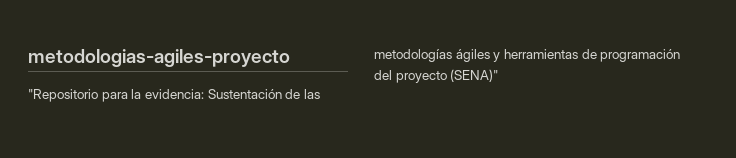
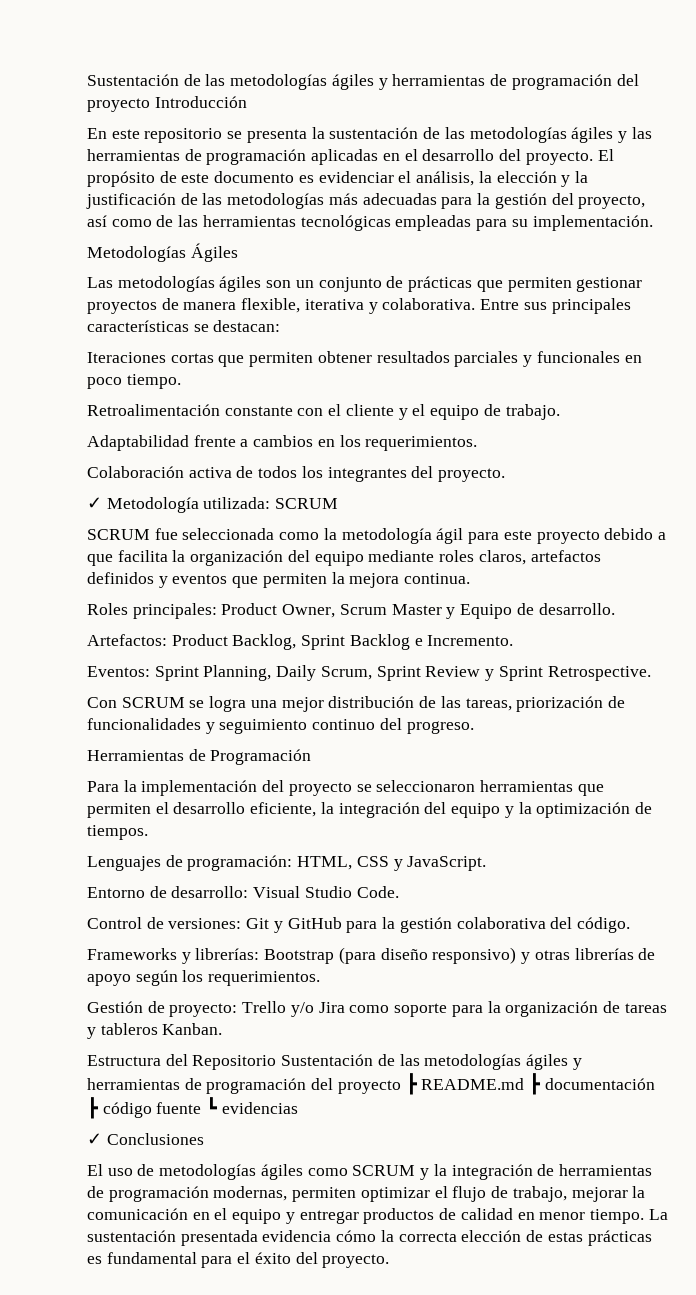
- metodologias-agiles-proyecto
- "Repositorio para la evidencia: Sustentación de las metodologías ágiles y herramientas de programación del proyecto (SENA)"
+ Sustentación de las metodologías ágiles y herramientas de programación del proyecto Introducción
+ En este repositorio se presenta la sustentación de las metodologías ágiles y las herramientas de programación aplicadas en el desarrollo del proyecto. El propósito de este documento es evidenciar el análisis, la elección y la justificación de las metodologías más adecuadas para la gestión del proyecto, así como de las herramientas tecnológicas empleadas para su implementación.
+ Metodologías Ágiles
+ Las metodologías ágiles son un conjunto de prácticas que permiten gestionar proyectos de manera flexible, iterativa y colaborativa. Entre sus principales características se destacan:
+ Iteraciones cortas que permiten obtener resultados parciales y funcionales en poco tiempo.
+ Retroalimentación constante con el cliente y el equipo de trabajo.
+ Adaptabilidad frente a cambios en los requerimientos.
+ Colaboración activa de todos los integrantes del proyecto.
+ ✓ Metodología utilizada: SCRUM
+ SCRUM fue seleccionada como la metodología ágil para este proyecto debido a que facilita la organización del equipo mediante roles claros, artefactos definidos y eventos que permiten la mejora continua.
+ Roles principales: Product Owner, Scrum Master y Equipo de desarrollo.
+ Artefactos: Product Backlog, Sprint Backlog e Incremento.
+ Eventos: Sprint Planning, Daily Scrum, Sprint Review y Sprint Retrospective.
+ Con SCRUM se logra una mejor distribución de las tareas, priorización de funcionalidades y seguimiento continuo del progreso.
+ Herramientas de Programación
+ Para la implementación del proyecto se seleccionaron herramientas que permiten el desarrollo eficiente, la integración del equipo y la optimización de tiempos.
+ Lenguajes de programación: HTML, CSS y JavaScript.
+ Entorno de desarrollo: Visual Studio Code.
+ Control de versiones: Git y GitHub para la gestión colaborativa del código.
+ Frameworks y librerías: Bootstrap (para diseño responsivo) y otras librerías de apoyo según los requerimientos.
+ Gestión de proyecto: Trello y/o Jira como soporte para la organización de tareas y tableros Kanban.
+ Estructura del Repositorio Sustentación de las metodologías ágiles y herramientas de programación del proyecto ┣ README.md ┣ documentación ┣ código fuente ┗ evidencias
+ ✓ Conclusiones
+ El uso de metodologías ágiles como SCRUM y la integración de herramientas de programación modernas, permiten optimizar el flujo de trabajo, mejorar la comunicación en el equipo y entregar productos de calidad en menor tiempo. La sustentación presentada evidencia cómo la correcta elección de estas prácticas es fundamental para el éxito del proyecto.

